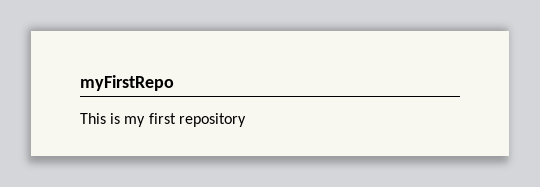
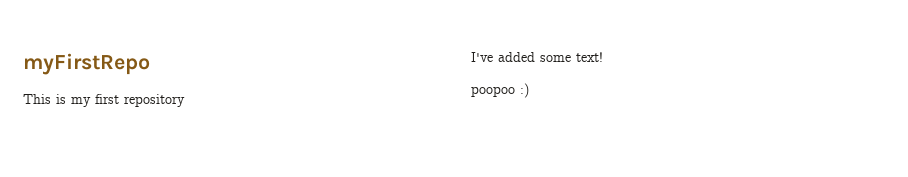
+ I've added some text!
+ poopoo :)

